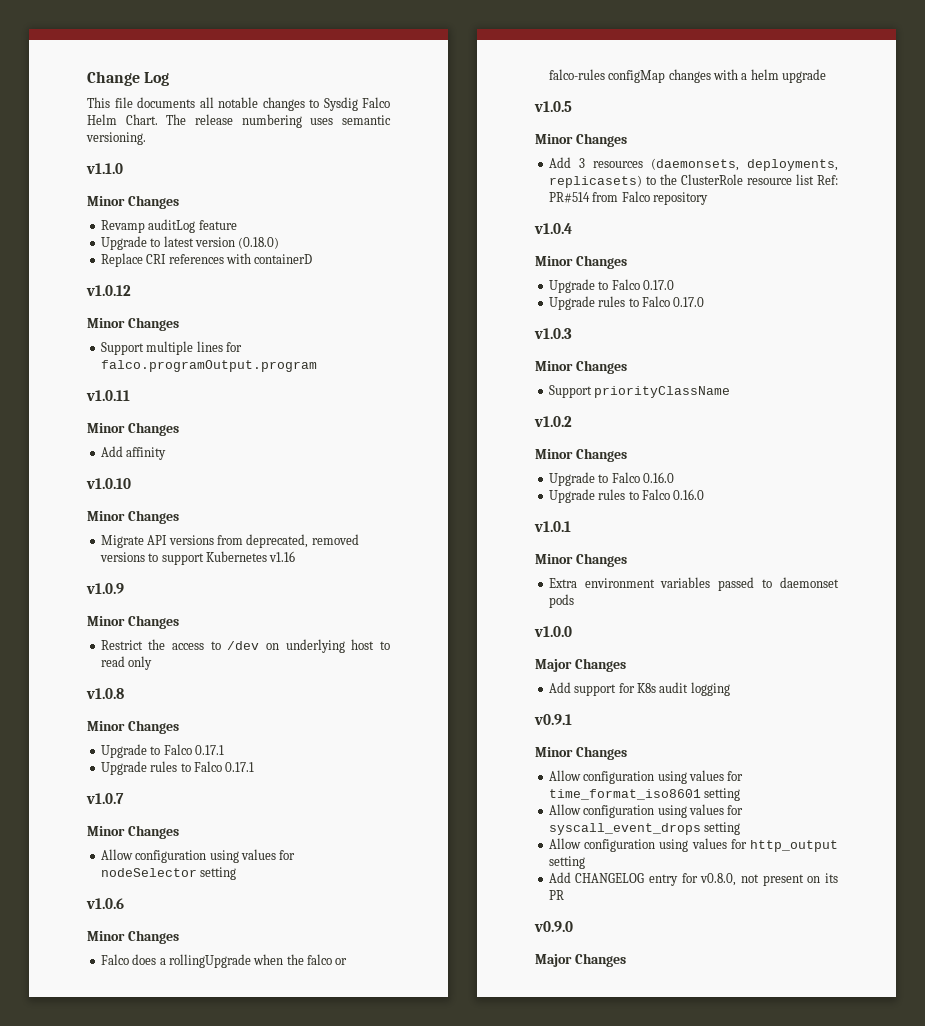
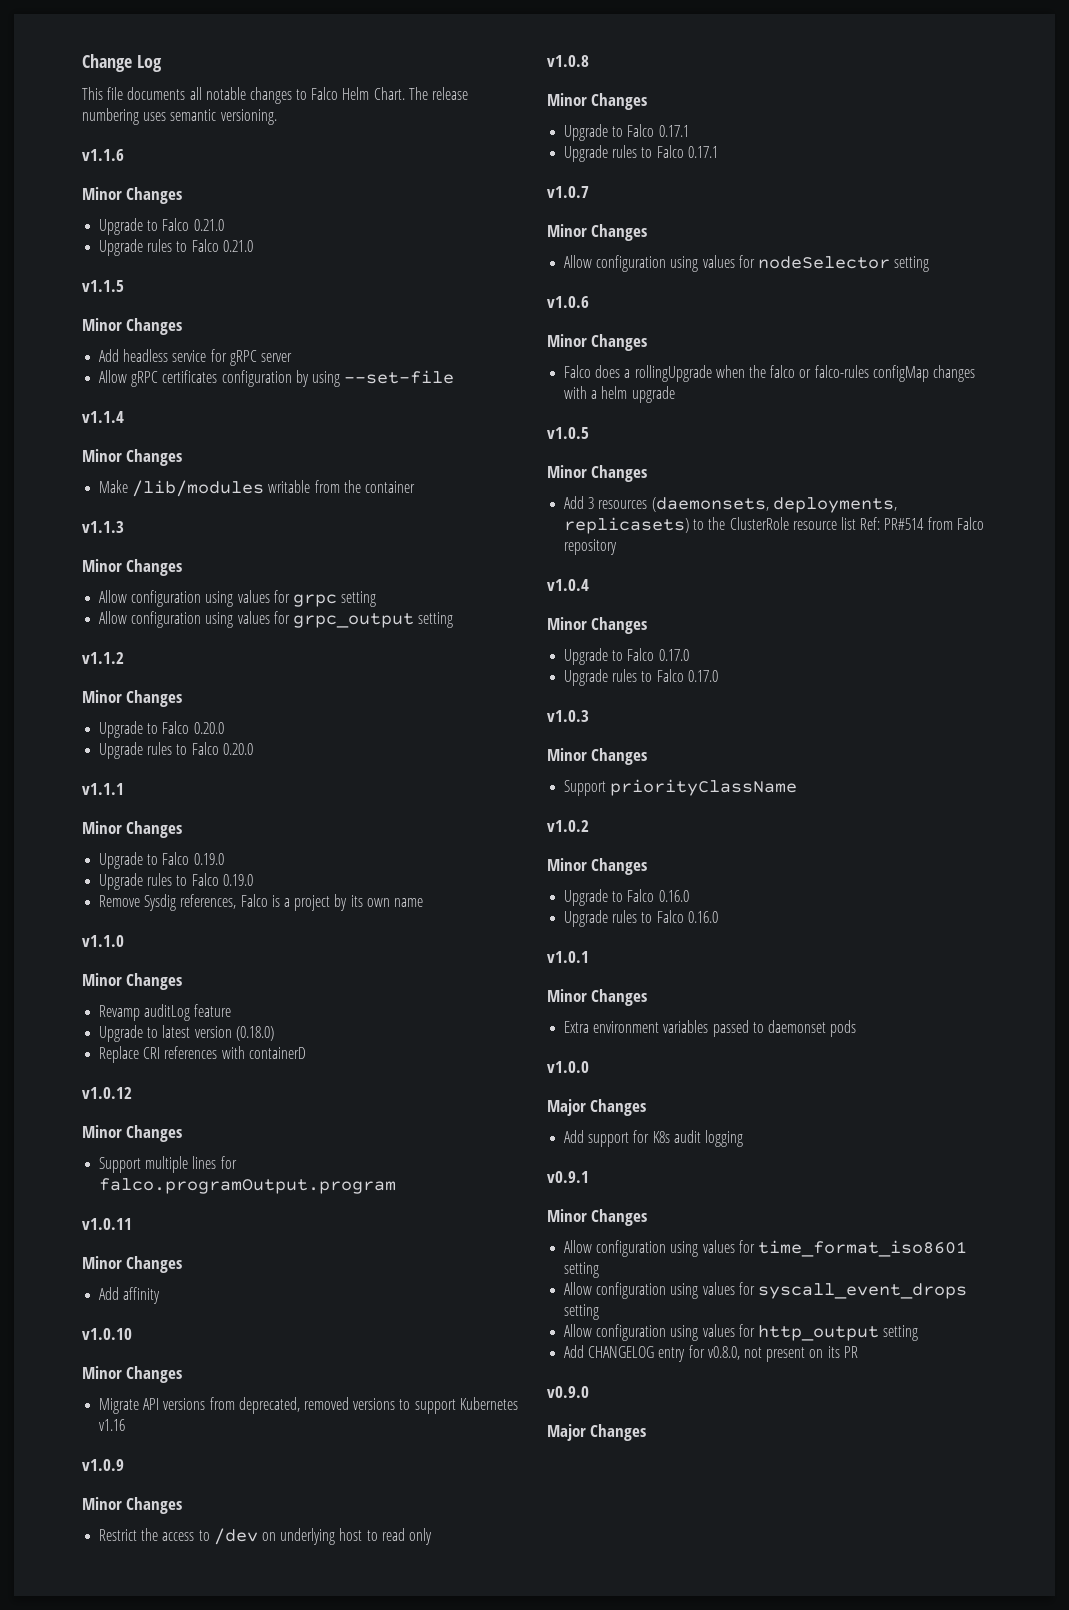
- This file documents all notable changes to Sysdig Falco Helm Chart.
+ This file documents all notable changes to Falco Helm Chart.
+ v1.1.6
+ Minor Changes
+ Upgrade to Falco 0.21.0
+ Upgrade rules to Falco 0.21.0
+ v1.1.5
+ Minor Changes
+ Add headless service for gRPC server
+ Allow gRPC certificates configuration by using --set-file
+ v1.1.4
+ Minor Changes
+ Make /lib/modules writable from the container
+ v1.1.3
+ Minor Changes
+ Allow configuration using values for grpc setting
+ Allow configuration using values for grpc_output setting
+ v1.1.2
+ Minor Changes
+ Upgrade to Falco 0.20.0
+ Upgrade rules to Falco 0.20.0
+ v1.1.1
+ Minor Changes
+ Upgrade to Falco 0.19.0
+ Upgrade rules to Falco 0.19.0
+ Remove Sysdig references, Falco is a project by its own name

